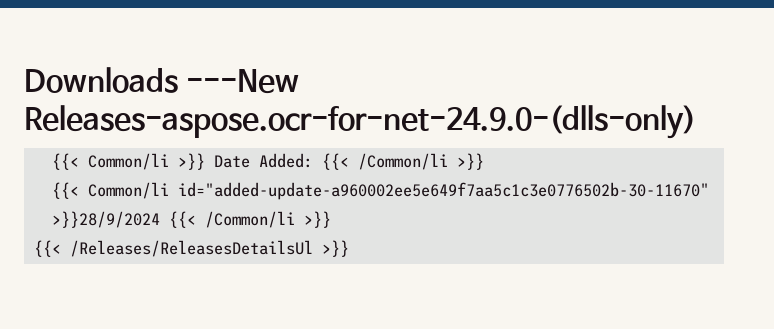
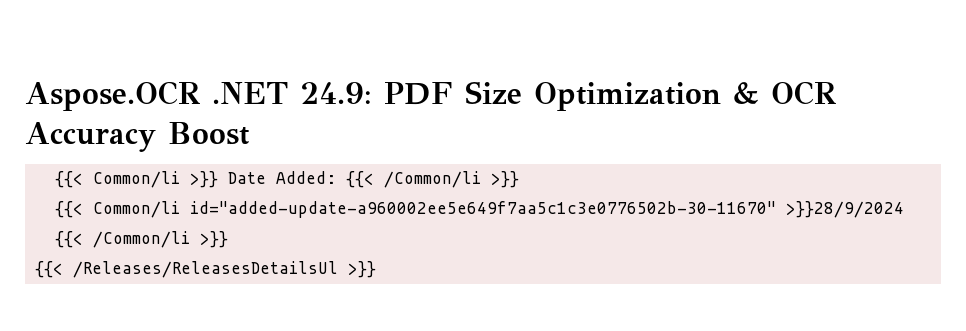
- Downloads ---New Releases-aspose.ocr-for-net-24.9.0-(dlls-only)
+ Aspose.OCR .NET 24.9: PDF Size Optimization & OCR Accuracy Boost

